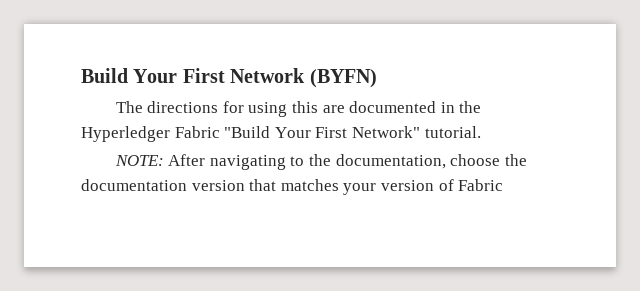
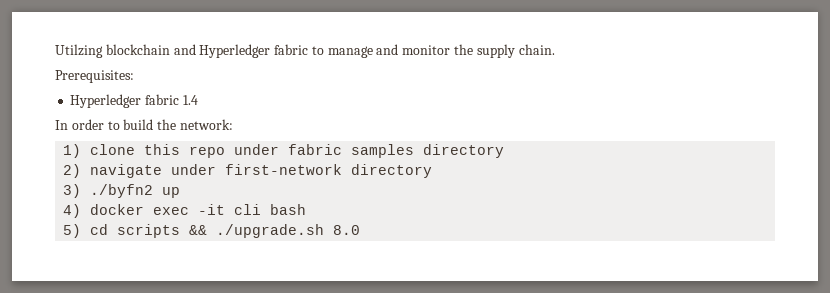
- Build Your First Network (BYFN)
- The directions for using this are documented in the Hyperledger Fabric "Build Your First Network" tutorial.
- NOTE: After navigating to the documentation, choose the documentation version that matches your version of Fabric
+ Utilzing blockchain and Hyperledger fabric to manage and monitor the supply chain.
+ Prerequisites:
+ Hyperledger fabric 1.4
+ In order to build the network:
+ 1) clone this repo under fabric samples directory
+ 2) navigate under first-network directory
+ 3) ./byfn2 up
+ 4) docker exec -it cli bash
+ 5) cd scripts && ./upgrade.sh 8.0

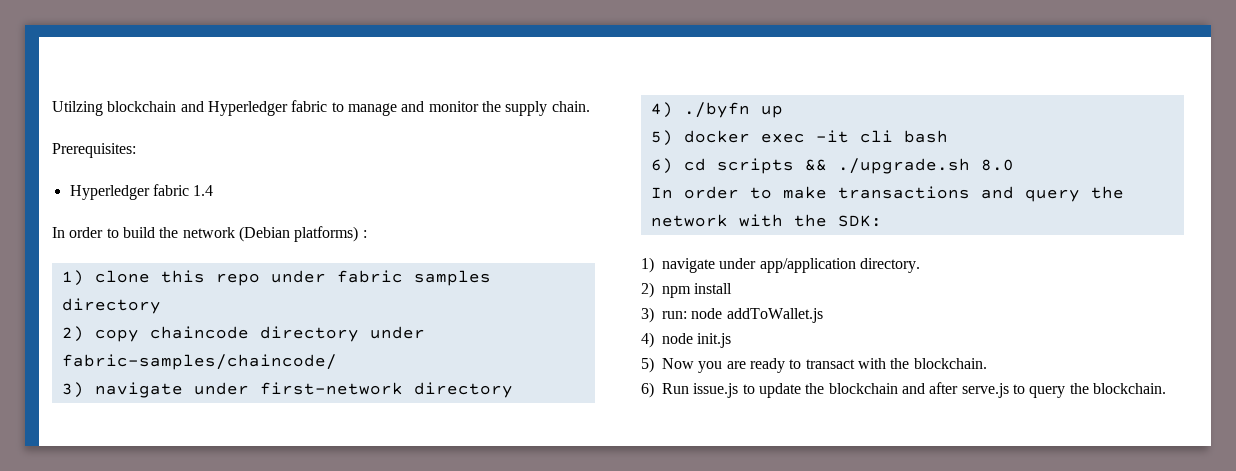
- In order to build the network:
+ In order to build the network (Debian platforms) :
- 2) navigate under first-network directory
+ 2) copy chaincode directory under fabric-samples/chaincode/
+ 3) navigate under first-network directory
- 3) ./byfn2 up
+ 4) ./byfn up
- 4) docker exec -it cli bash
+ 5) docker exec -it cli bash
- 5) cd scripts && ./upgrade.sh 8.0
+ 6) cd scripts && ./upgrade.sh 8.0
+ In order to make transactions and query the network with the SDK:
+ 1) navigate under app/application directory.
+ 2) npm install
+ 3) run: node addToWallet.js
+ 4) node init.js
+ 5) Now you are ready to transact with the blockchain.
+ 6) Run issue.js to update the blockchain and after serve.js to query the blockchain.

